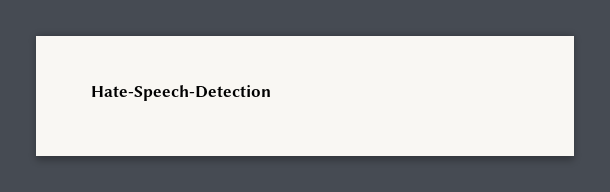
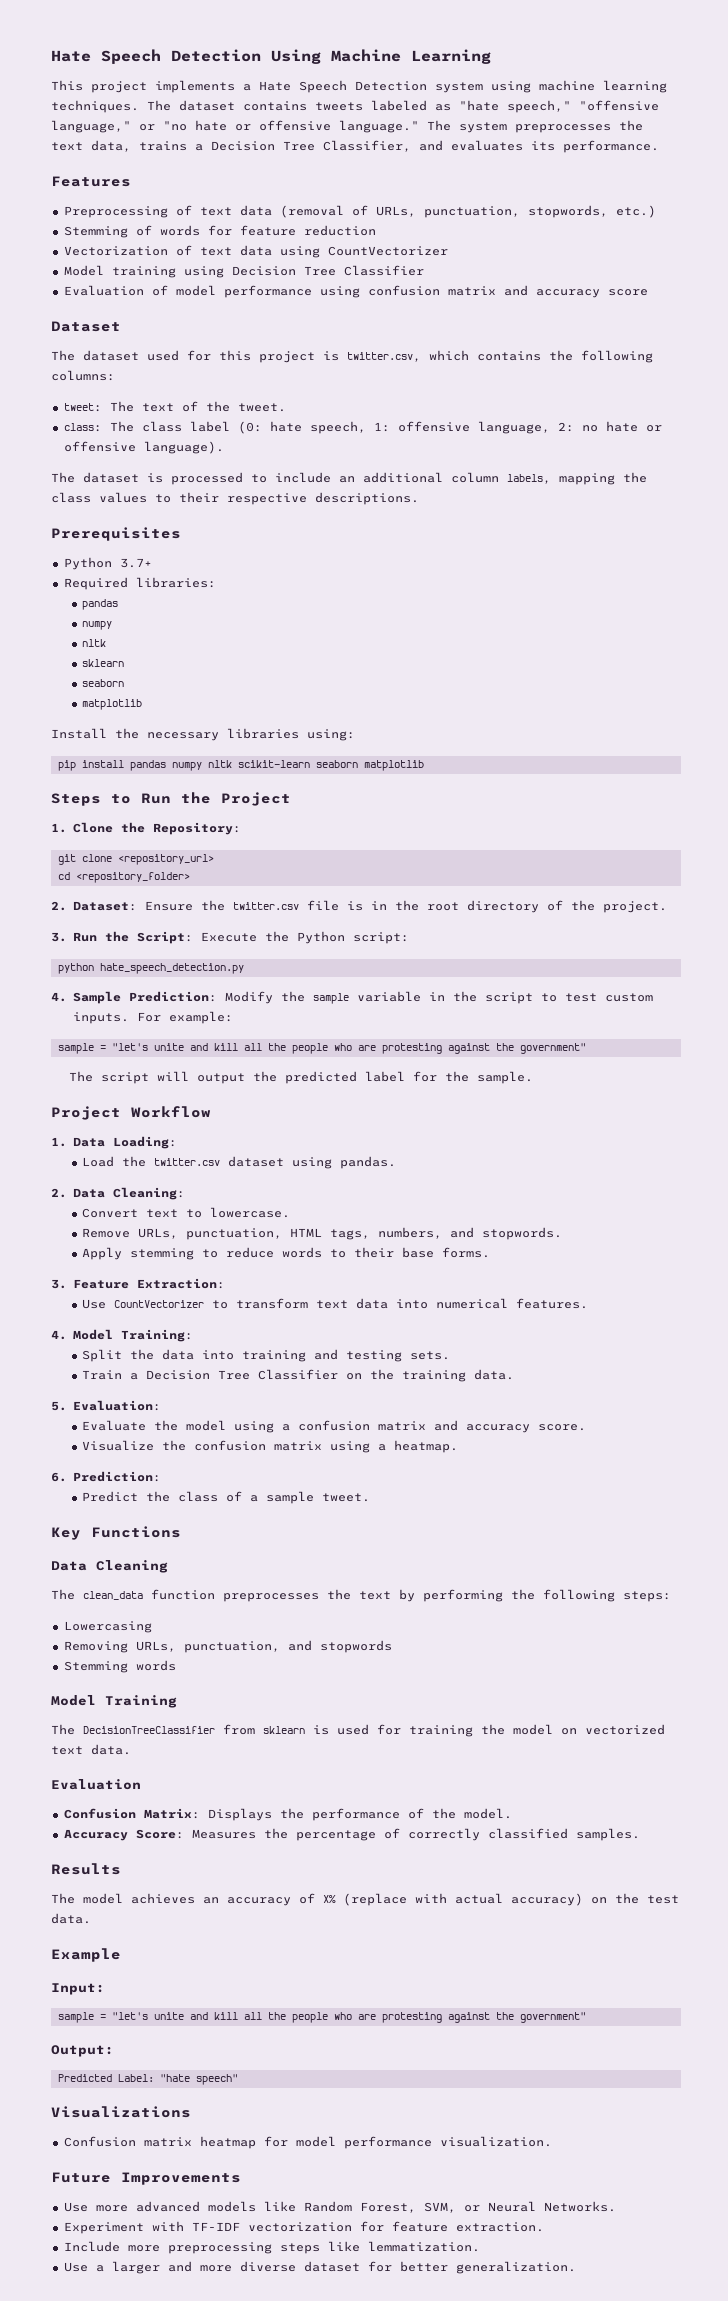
- Hate-Speech-Detection
+ Hate Speech Detection Using Machine Learning
+ This project implements a Hate Speech Detection system using machine learning techniques. The dataset contains tweets labeled as "hate speech," "offensive language," or "no hate or offensive language." The system preprocesses the text data, trains a Decision Tree Classifier, and evaluates its performance.
+ Features
+ Preprocessing of text data (removal of URLs, punctuation, stopwords, etc.)
+ Stemming of words for feature reduction
+ Vectorization of text data using CountVectorizer
+ Model training using Decision Tree Classifier
+ Evaluation of model performance using confusion matrix and accuracy score
+ Dataset
+ The dataset used for this project is twitter.csv, which contains the following columns:
+ tweet: The text of the tweet.
+ class: The class label (0: hate speech, 1: offensive language, 2: no hate or offensive language).
+ The dataset is processed to include an additional column labels, mapping the class values to their respective descriptions.
+ Prerequisites
+ Python 3.7+
+ Required libraries:
+ pandas
+ numpy
+ nltk
+ sklearn
+ seaborn
+ matplotlib
+ Install the necessary libraries using:
+ pip install pandas numpy nltk scikit-learn seaborn matplotlib
+ Steps to Run the Project
+ 1. Clone the Repository:
+ git clone <repository_url>
+ cd <repository_folder>
+ 2. Dataset: Ensure the twitter.csv file is in the root directory of the project.
+ 3. Run the Script: Execute the Python script:
+ python hate_speech_detection.py
+ 4. Sample Prediction: Modify the sample variable in the script to test custom inputs. For example:
+ sample = "let's unite and kill all the people who are protesting against the government"
+ The script will output the predicted label for the sample.
+ Project Workflow
+ 1. Data Loading:
+ Load the twitter.csv dataset using pandas.
+ 2. Data Cleaning:
+ Convert text to lowercase.
+ Remove URLs, punctuation, HTML tags, numbers, and stopwords.
+ Apply stemming to reduce words to their base forms.
+ 3. Feature Extraction:
+ Use CountVectorizer to transform text data into numerical features.
+ 4. Model Training:
+ Split the data into training and testing sets.
+ Train a Decision Tree Classifier on the training data.
+ 5. Evaluation:
+ Evaluate the model using a confusion matrix and accuracy score.
+ Visualize the confusion matrix using a heatmap.
+ 6. Prediction:
+ Predict the class of a sample tweet.
+ Key Functions
+ Data Cleaning
+ The clean_data function preprocesses the text by performing the following steps:
+ Lowercasing
+ Removing URLs, punctuation, and stopwords
+ Stemming words
+ Model Training
+ The DecisionTreeClassifier from sklearn is used for training the model on vectorized text data.
+ Evaluation
+ Confusion Matrix: Displays the performance of the model.
+ Accuracy Score: Measures the percentage of correctly classified samples.
+ Results
+ The model achieves an accuracy of X% (replace with actual accuracy) on the test data.
+ Example
+ Input:
+ sample = "let's unite and kill all the people who are protesting against the government"
+ Output:
+ Predicted Label: "hate speech"
+ Visualizations
+ Confusion matrix heatmap for model performance visualization.
+ Future Improvements
+ Use more advanced models like Random Forest, SVM, or Neural Networks.
+ Experiment with TF-IDF vectorization for feature extraction.
+ Include more preprocessing steps like lemmatization.
+ Use a larger and more diverse dataset for better generalization.

